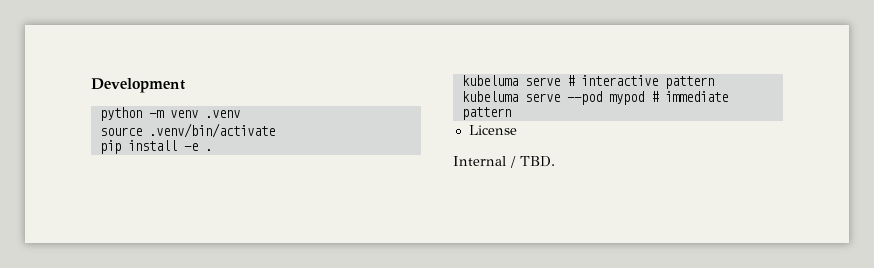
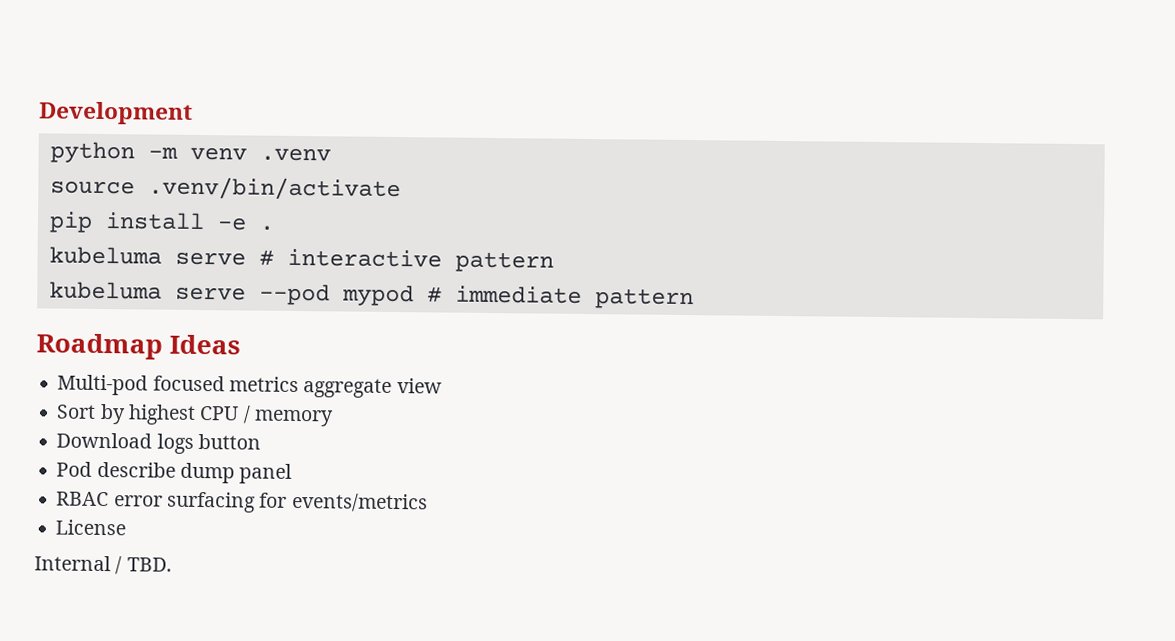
+ Roadmap Ideas
+ Multi-pod focused metrics aggregate view
+ Sort by highest CPU / memory
+ Download logs button
+ Pod describe dump panel
+ RBAC error surfacing for events/metrics

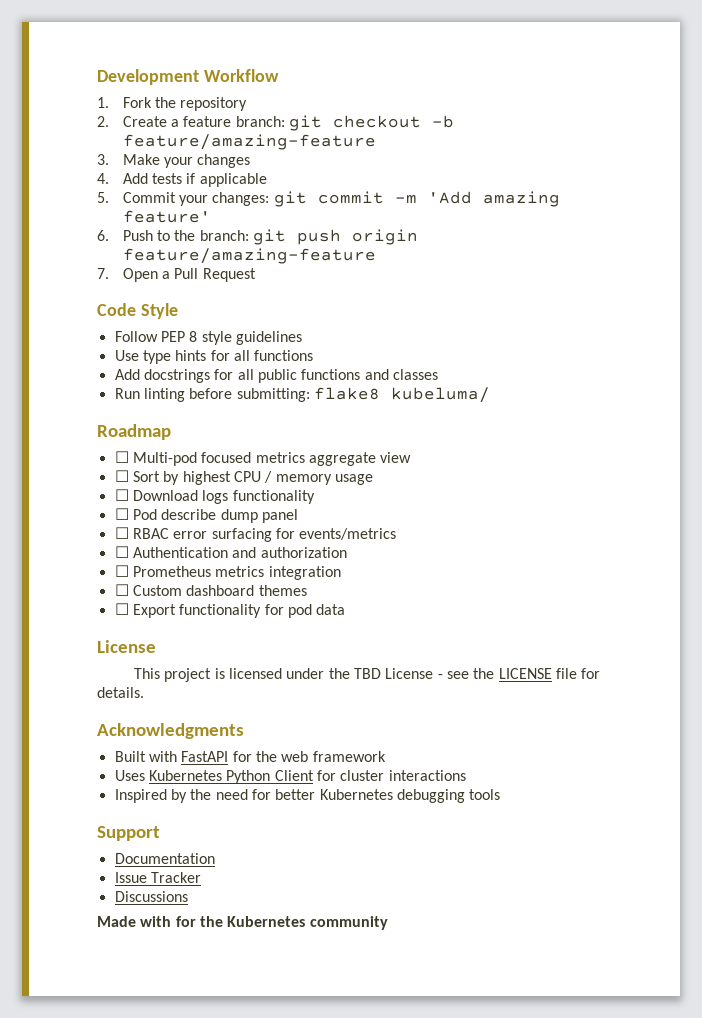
- Development
- python -m venv .venv
- source .venv/bin/activate
- pip install -e .
- kubeluma serve # interactive pattern
- kubeluma serve --pod mypod # immediate pattern
+ Development Workflow
+ 1. Fork the repository
+ 2. Create a feature branch: git checkout -b feature/amazing-feature
+ 3. Make your changes
+ 4. Add tests if applicable
+ 5. Commit your changes: git commit -m 'Add amazing feature'
+ 6. Push to the branch: git push origin feature/amazing-feature
+ 7. Open a Pull Request
+ Code Style
+ Follow PEP 8 style guidelines
+ Use type hints for all functions
+ Add docstrings for all public functions and classes
+ Run linting before submitting: flake8 kubeluma/
- Roadmap Ideas
- Multi-pod focused metrics aggregate view
+ Roadmap
+ ☐ Multi-pod focused metrics aggregate view
- Sort by highest CPU / memory
- Download logs button
- Pod describe dump panel
+ ☐ Sort by highest CPU / memory usage
+ ☐ Download logs functionality
+ ☐ Pod describe dump panel
- RBAC error surfacing for events/metrics
+ ☐ RBAC error surfacing for events/metrics
+ ☐ Authentication and authorization
+ ☐ Prometheus metrics integration
+ ☐ Custom dashboard themes
+ ☐ Export functionality for pod data
  License
- Internal / TBD.
+ This project is licensed under the TBD License - see the LICENSE file for details.
+ Acknowledgments
+ Built with FastAPI for the web framework
+ Uses Kubernetes Python Client for cluster interactions
+ Inspired by the need for better Kubernetes debugging tools
+ Support
+ Documentation
+ Issue Tracker
+ Discussions
+ Made with for the Kubernetes community

